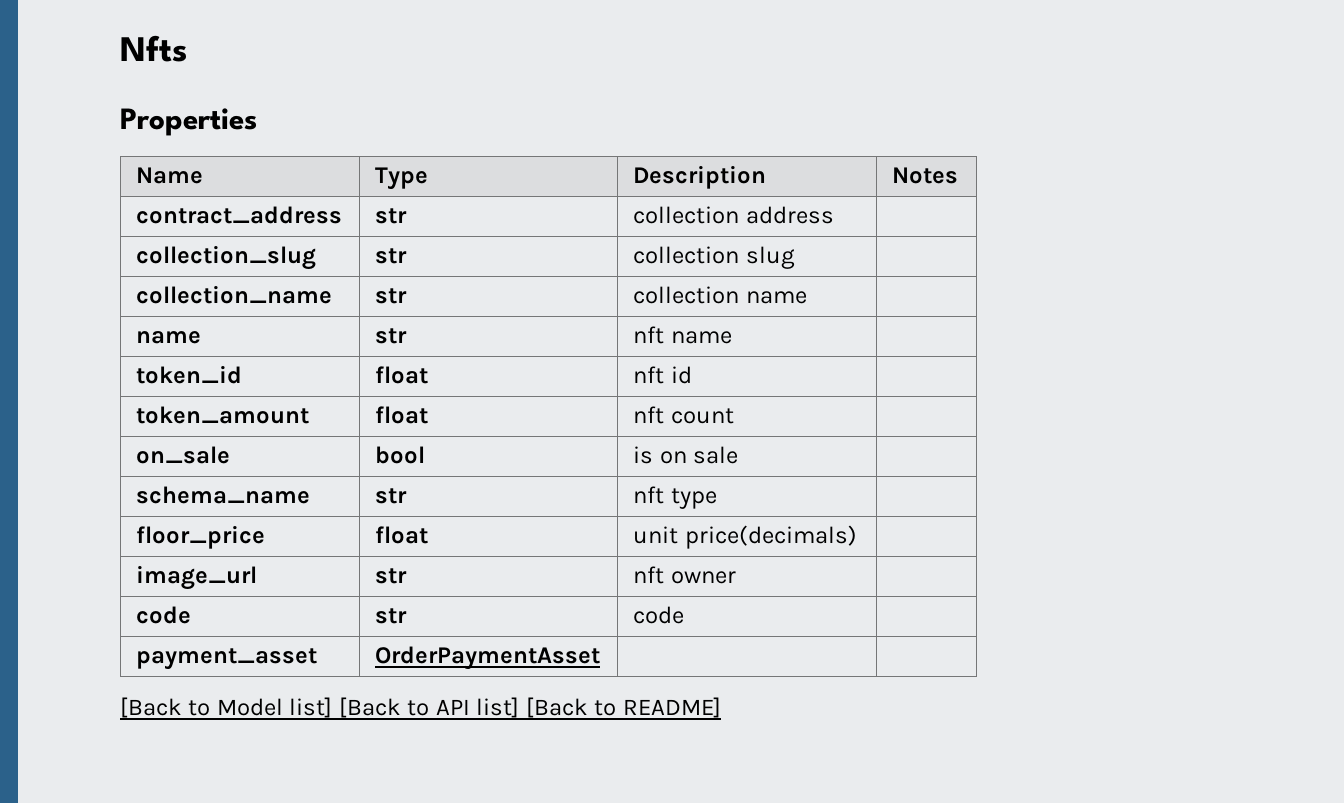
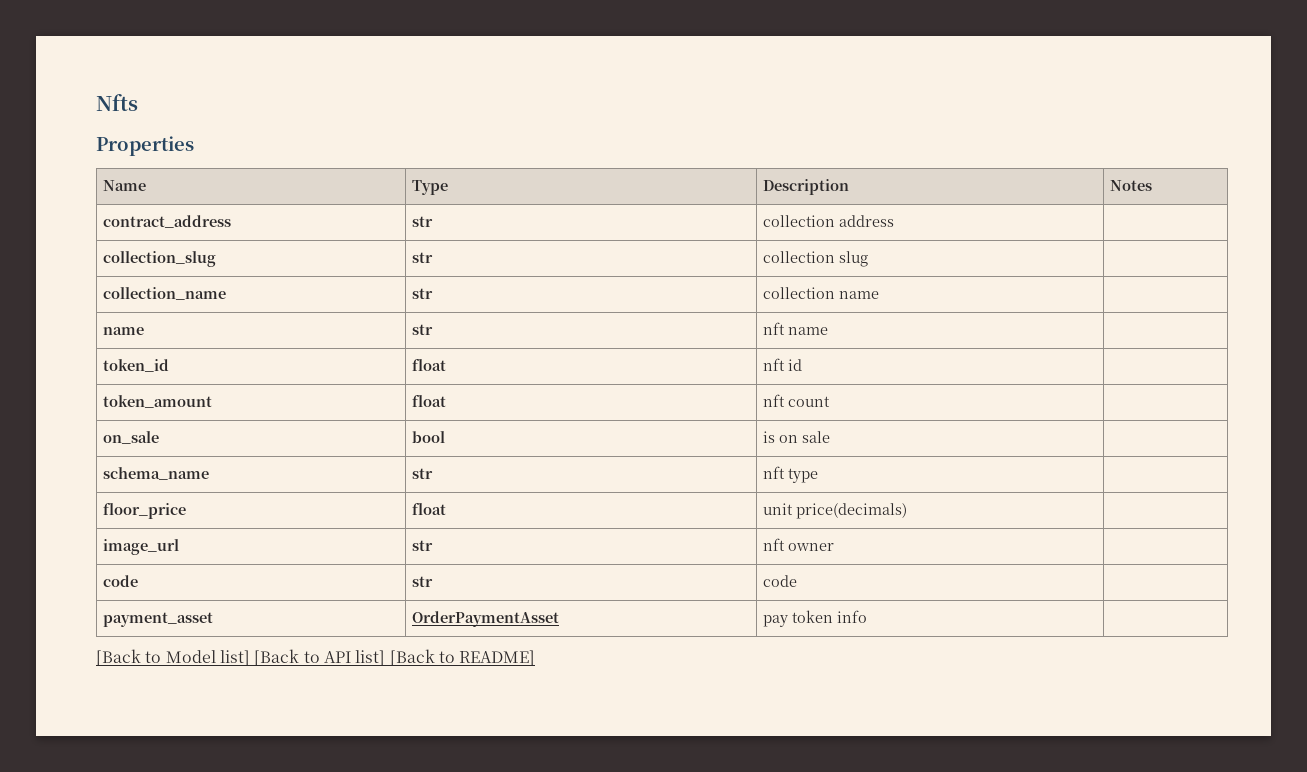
- payment_asset | OrderPaymentAsset | |
+ payment_asset | OrderPaymentAsset | pay token info |

